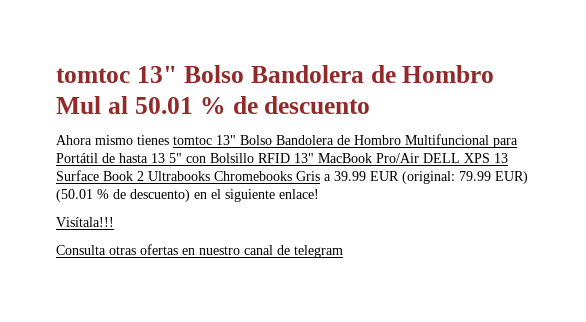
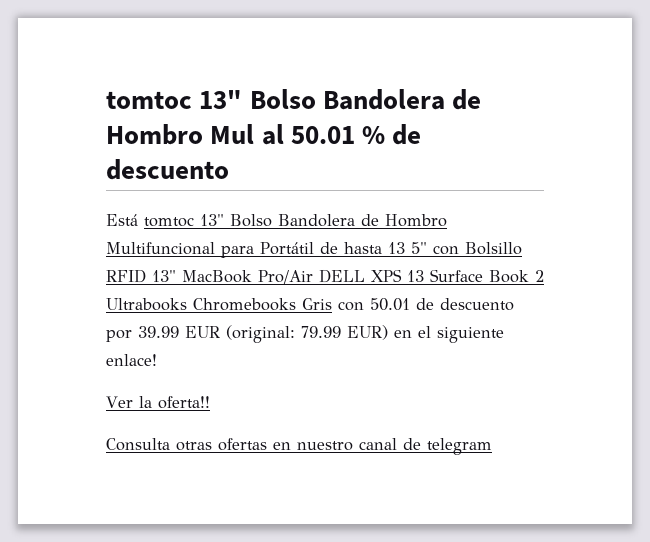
- Ahora mismo tienes tomtoc 13" Bolso Bandolera de Hombro Multifuncional para Portátil de hasta 13 5" con Bolsillo RFID 13" MacBook Pro/Air DELL XPS 13 Surface Book 2 Ultrabooks Chromebooks Gris a 39.99 EUR (original: 79.99 EUR) (50.01 % de descuento) en el siguiente enlace!
+ Está tomtoc 13" Bolso Bandolera de Hombro Multifuncional para Portátil de hasta 13 5" con Bolsillo RFID 13" MacBook Pro/Air DELL XPS 13 Surface Book 2 Ultrabooks Chromebooks Gris con 50.01 de descuento por 39.99 EUR (original: 79.99 EUR) en el siguiente enlace!
- Visítala!!!
+ Ver la oferta!!

